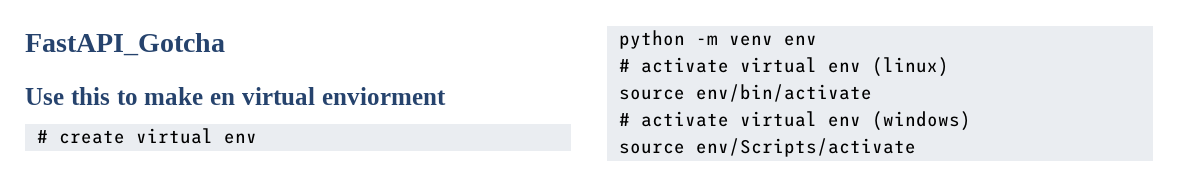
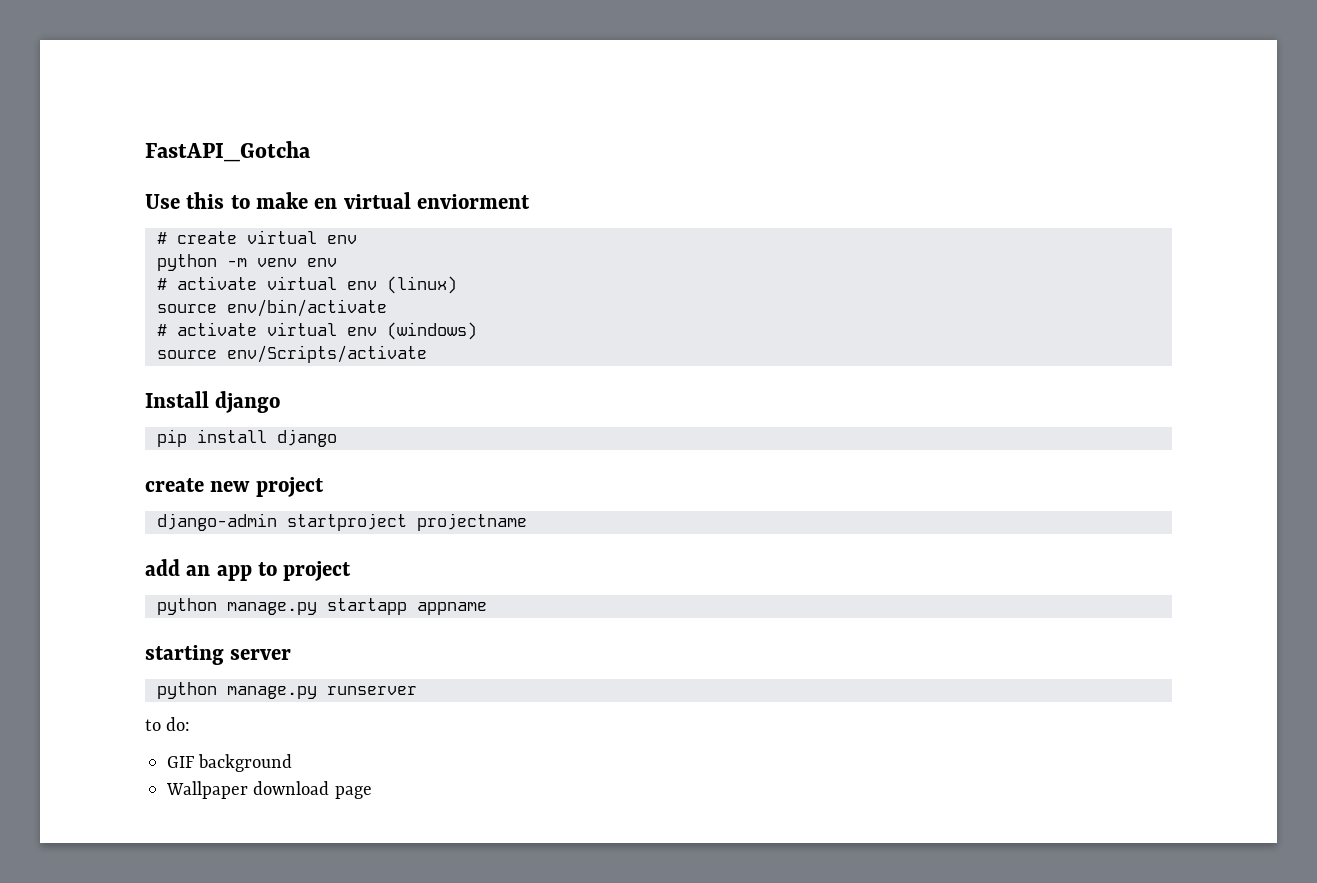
+ Install django
+ pip install django
+ create new project
+ django-admin startproject projectname
+ add an app to project
+ python manage.py startapp appname
+ starting server
+ python manage.py runserver
+ to do:
+ GIF background
+ Wallpaper download page

